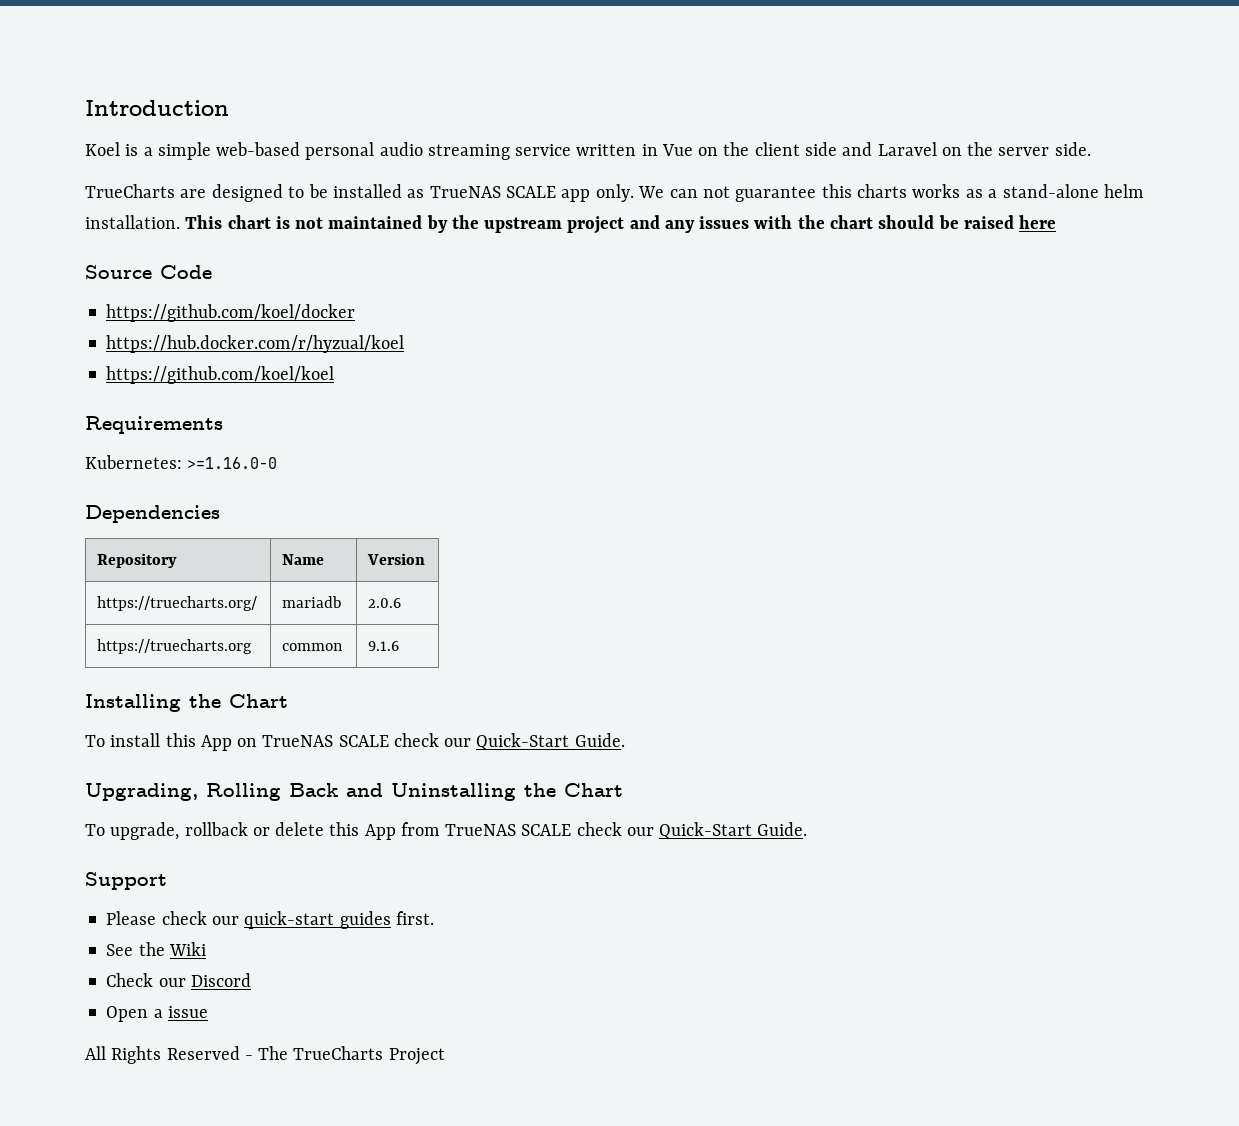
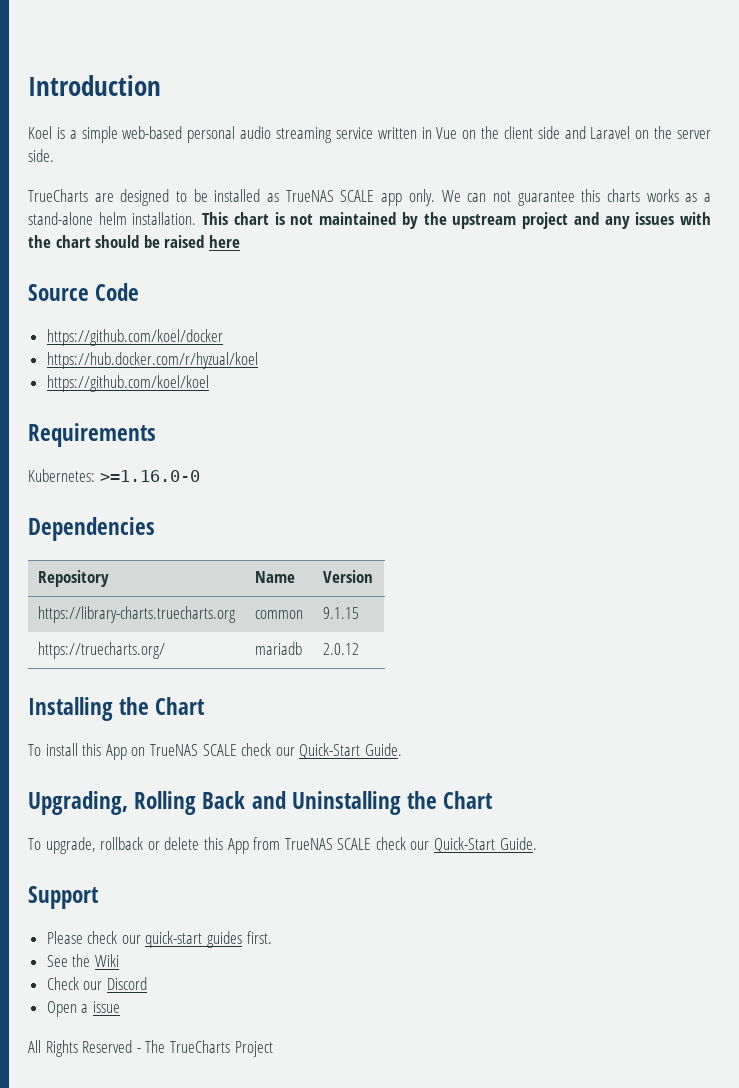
+ https://library-charts.truecharts.org | common | 9.1.15
- https://truecharts.org/ | mariadb | 2.0.6
- https://truecharts.org | common | 9.1.6
+ https://truecharts.org/ | mariadb | 2.0.12

